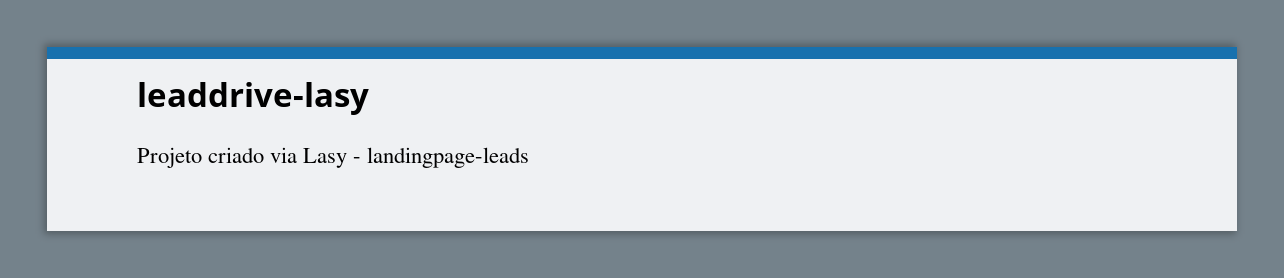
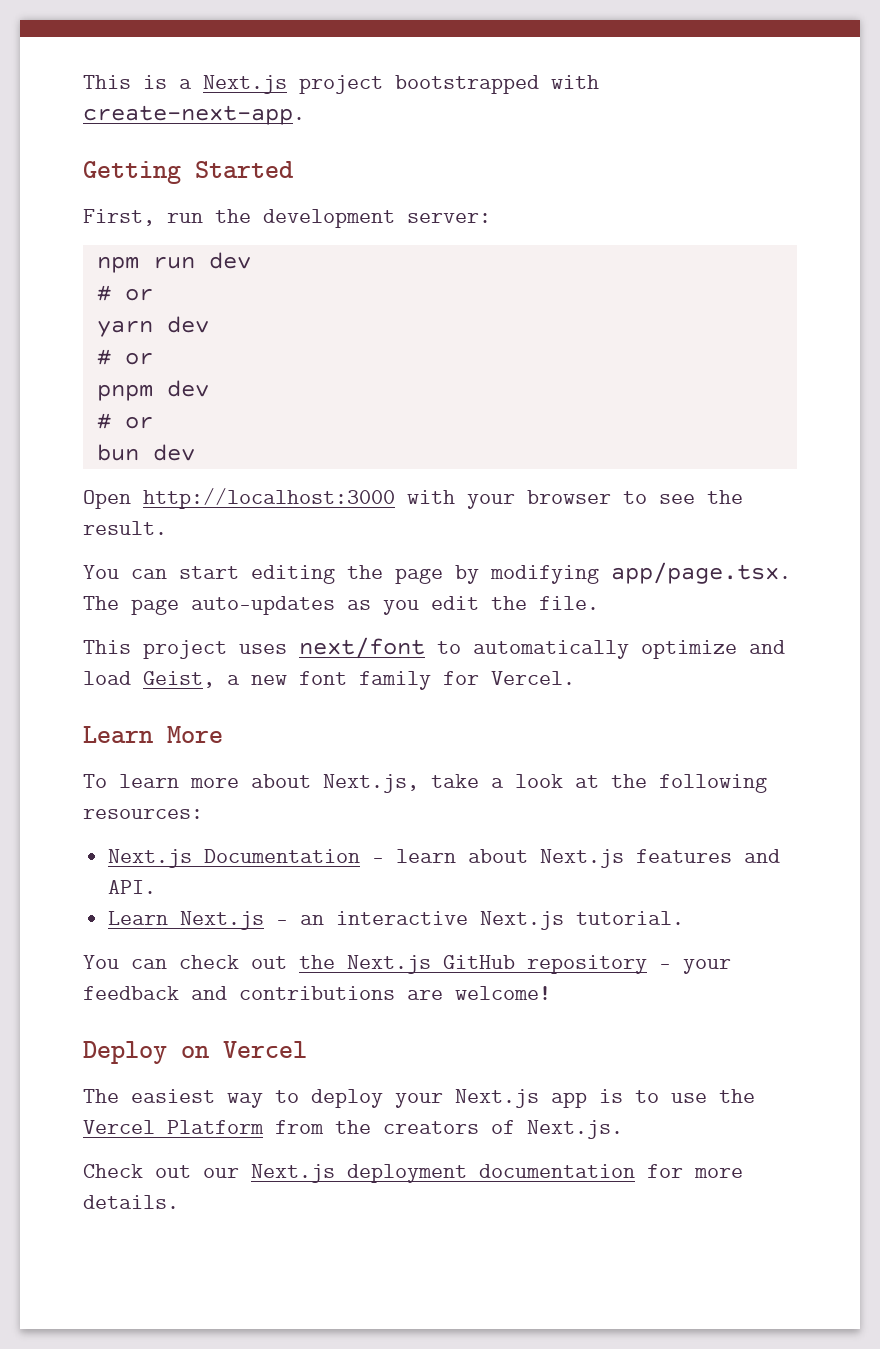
- leaddrive-lasy
- Projeto criado via Lasy - landingpage-leads
+ This is a Next.js project bootstrapped with create-next-app.
+ Getting Started
+ First, run the development server:
+ npm run dev
+ # or
+ yarn dev
+ # or
+ pnpm dev
+ # or
+ bun dev
+ Open http://localhost:3000 with your browser to see the result.
+ You can start editing the page by modifying app/page.tsx. The page auto-updates as you edit the file.
+ This project uses next/font to automatically optimize and load Geist, a new font family for Vercel.
+ Learn More
+ To learn more about Next.js, take a look at the following resources:
+ Next.js Documentation - learn about Next.js features and API.
+ Learn Next.js - an interactive Next.js tutorial.
+ You can check out the Next.js GitHub repository - your feedback and contributions are welcome!
+ Deploy on Vercel
+ The easiest way to deploy your Next.js app is to use the Vercel Platform from the creators of Next.js.
+ Check out our Next.js deployment documentation for more details.

